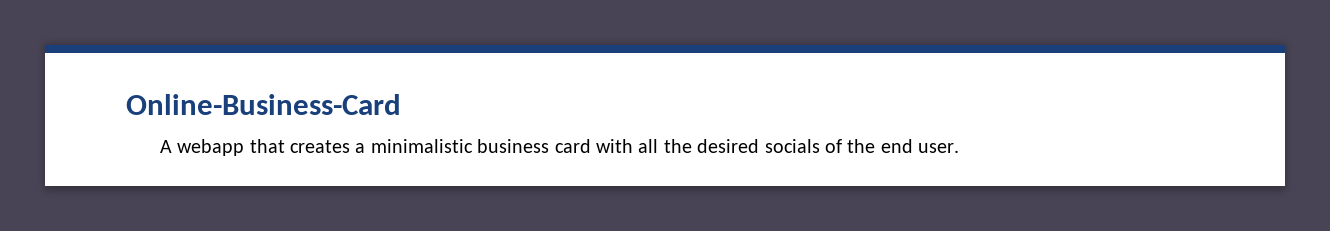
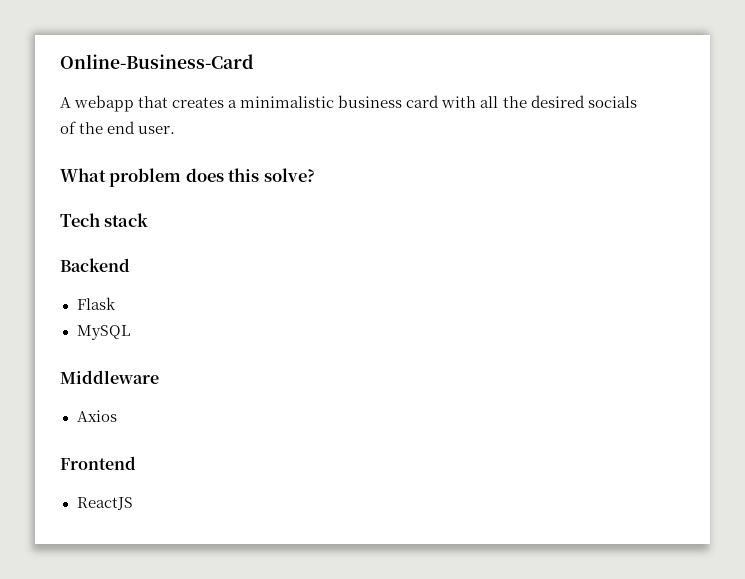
+ What problem does this solve?
+ Tech stack
+ Backend
+ Flask
+ MySQL
+ Middleware
+ Axios
+ Frontend
+ ReactJS

